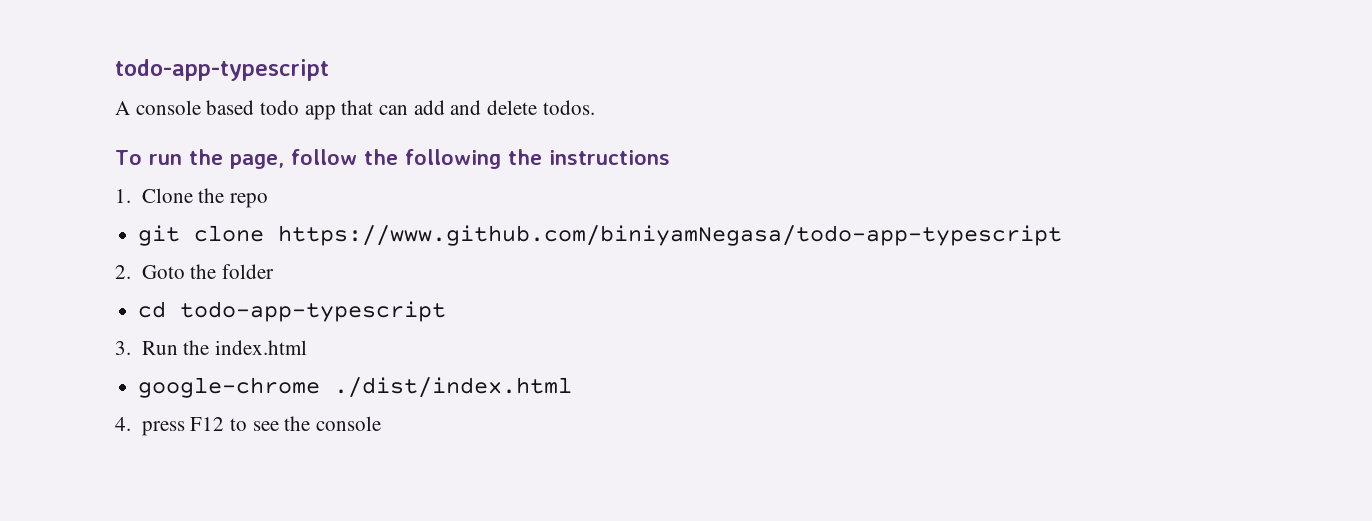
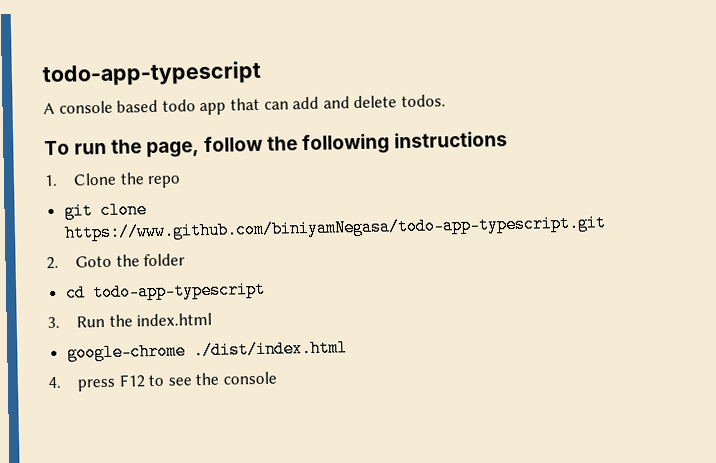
- To run the page, follow the following the instructions
+ To run the page, follow the following instructions
- git clone https://www.github.com/biniyamNegasa/todo-app-typescript
+ git clone https://www.github.com/biniyamNegasa/todo-app-typescript.git

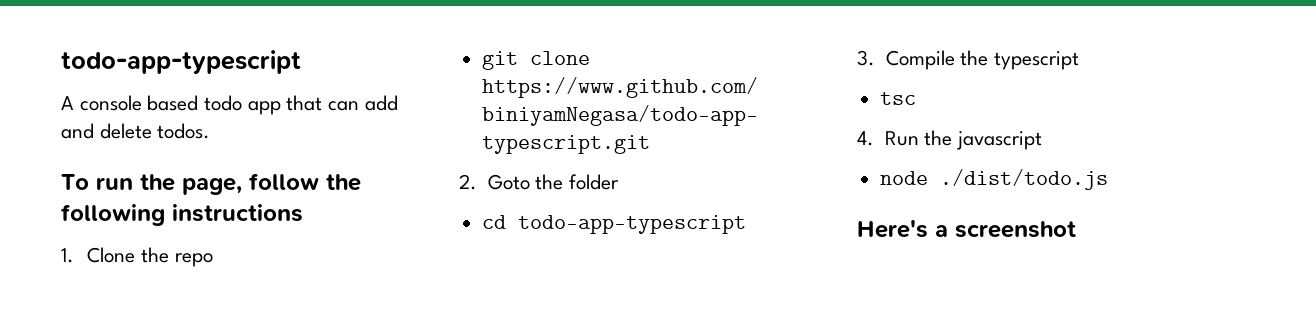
- 3. Run the index.html
- google-chrome ./dist/index.html
- 4. press F12 to see the console
+ 3. Compile the typescript
+ tsc
+ 4. Run the javascript
+ node ./dist/todo.js
+ Here's a screenshot

